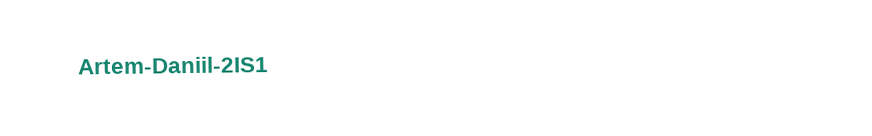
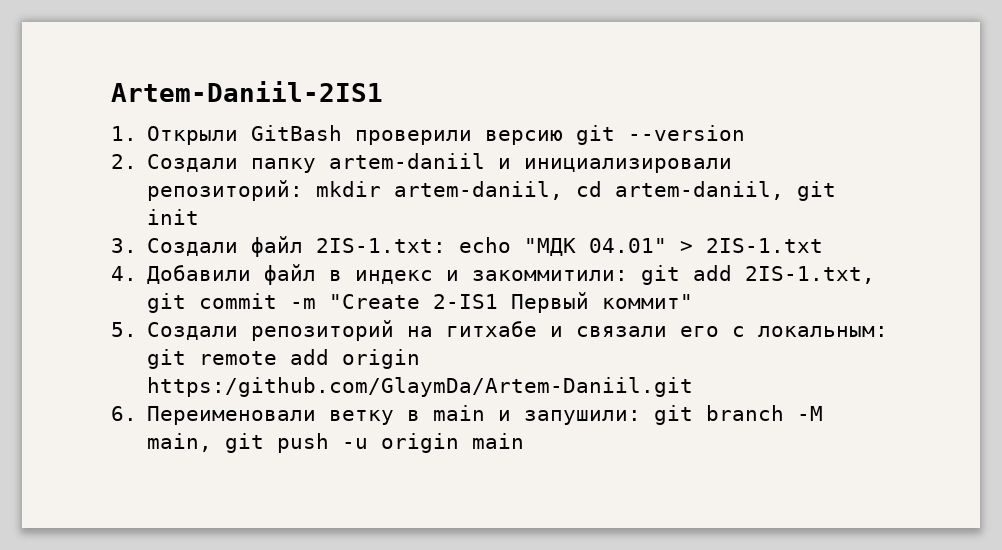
+ 1. Открыли GitBash проверили версию git --version
+ 2. Создали папку artem-daniil и инициализировали репозиторий: mkdir artem-daniil, cd artem-daniil, git init
+ 3. Создали файл 2IS-1.txt: echo "МДК 04.01" > 2IS-1.txt
+ 4. Добавили файл в индекс и закоммитили: git add 2IS-1.txt, git commit -m "Create 2-IS1 Первый коммит"
+ 5. Создали репозиторий на гитхабе и связали его с локальным: git remote add origin https:/github.com/GlaymDa/Artem-Daniil.git
+ 6. Переименовали ветку в main и запушили: git branch -M main, git push -u origin main

